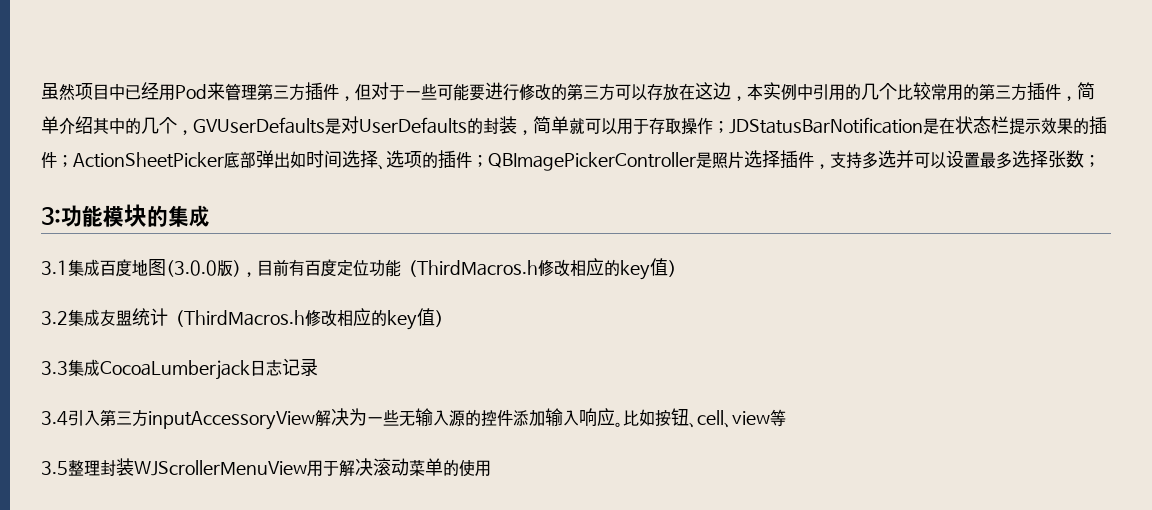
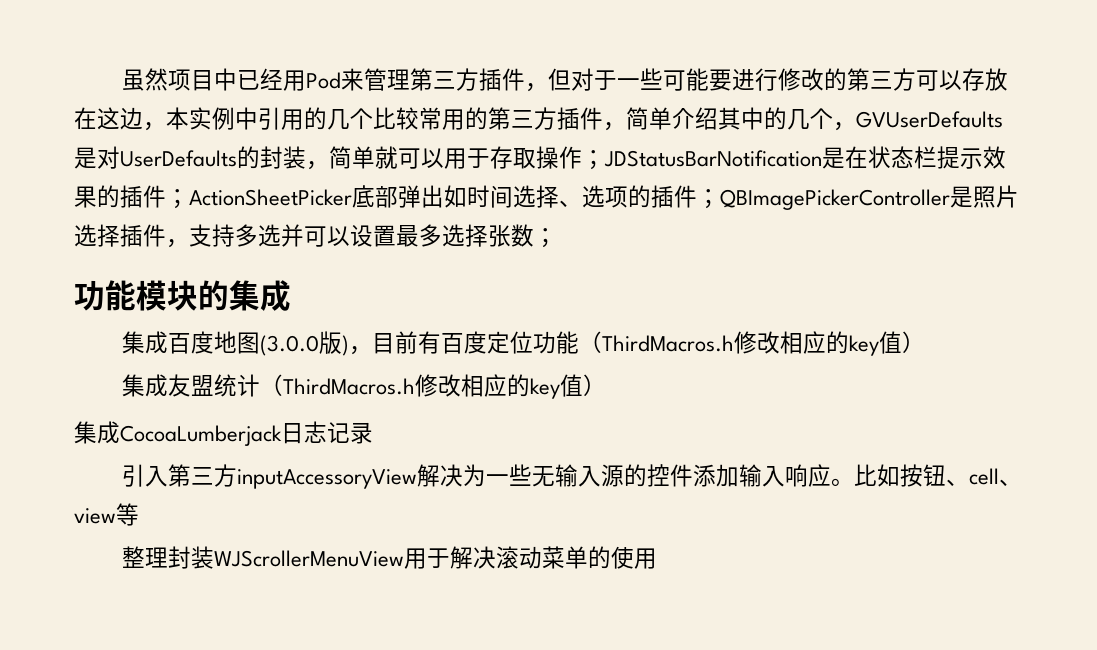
- 3:功能模块的集成
+ 功能模块的集成
- 3.1集成百度地图(3.0.0版)，目前有百度定位功能（ThirdMacros.h修改相应的key值）
+ 集成百度地图(3.0.0版)，目前有百度定位功能（ThirdMacros.h修改相应的key值）
- 3.2集成友盟统计（ThirdMacros.h修改相应的key值）
+ 集成友盟统计（ThirdMacros.h修改相应的key值）
- 3.3集成CocoaLumberjack日志记录
+ 集成CocoaLumberjack日志记录
- 3.4引入第三方inputAccessoryView解决为一些无输入源的控件添加输入响应。
+ 引入第三方inputAccessoryView解决为一些无输入源的控件添加输入响应。
- 3.5整理封装WJScrollerMenuView用于解决滚动菜单的使用
+ 整理封装WJScrollerMenuView用于解决滚动菜单的使用

